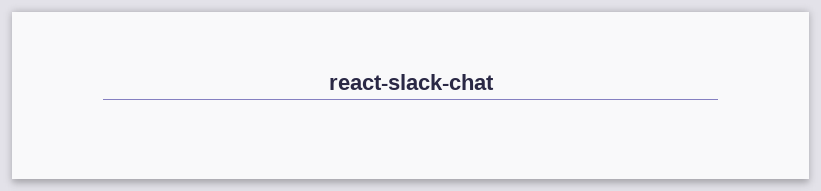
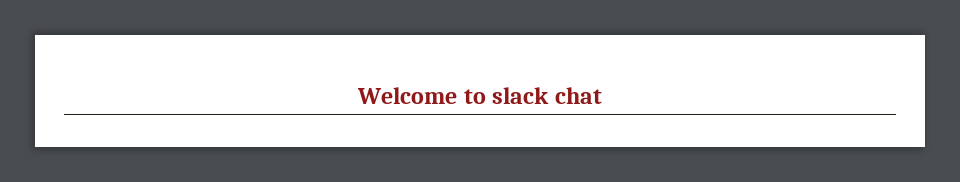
- react-slack-chat
+ Welcome to slack chat

